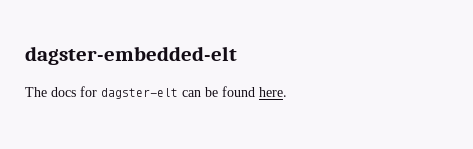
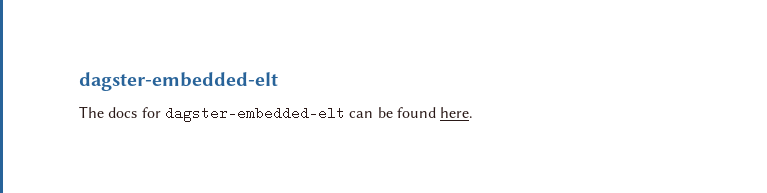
- The docs for dagster-elt can be found here.
+ The docs for dagster-embedded-elt can be found here.

